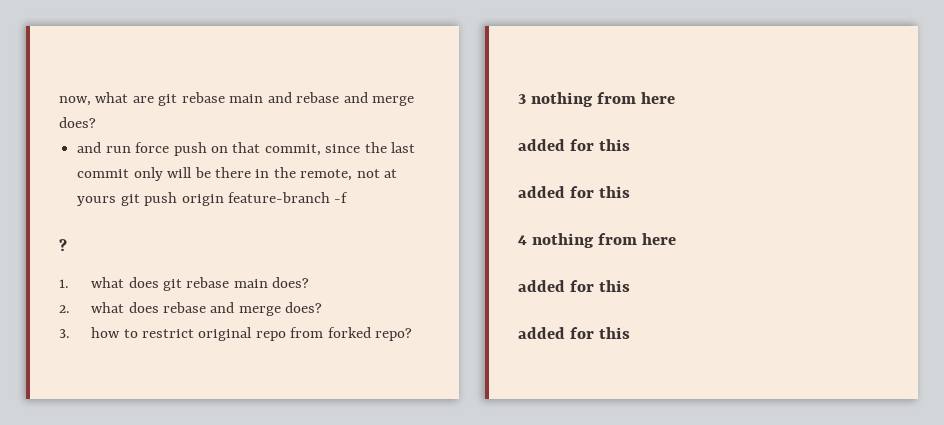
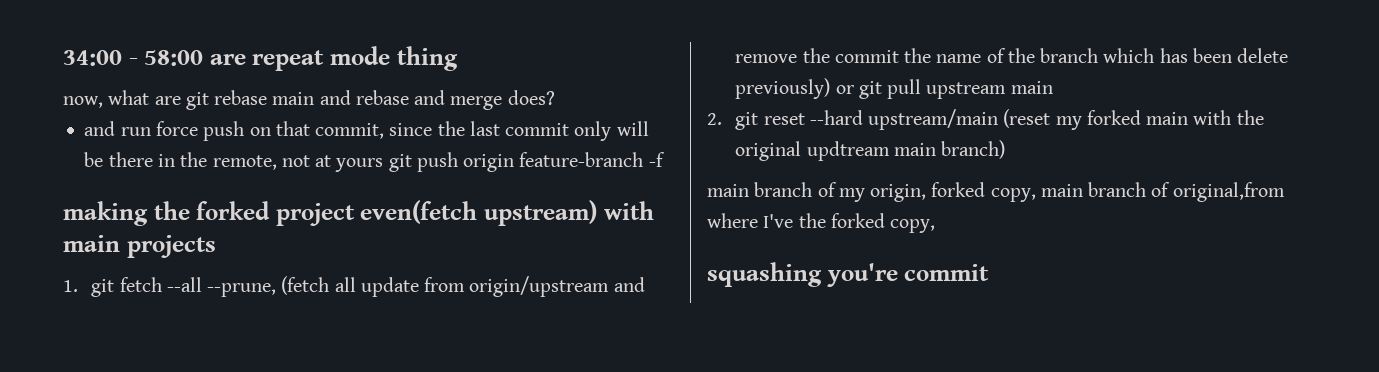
+ 34:00 - 58:00 are repeat mode thing
- ?
- 1. what does git rebase main does?
+ making the forked project even(fetch upstream) with main projects
+ 1. git fetch --all --prune, (fetch all update from origin/upstream and remove the commit the name of the branch which has been delete previously) or git pull upstream main
- 2. what does rebase and merge does?
- 3. how to restrict original repo from forked repo?
- 3 nothing from here
- added for this
- added for this
- 4 nothing from here
- added for this
- added for this
+ 2. git reset --hard upstream/main (reset my forked main with the original updtream main branch)
+ main branch of my origin, forked copy, main branch of original,from where I've the forked copy,
+ squashing you're commit

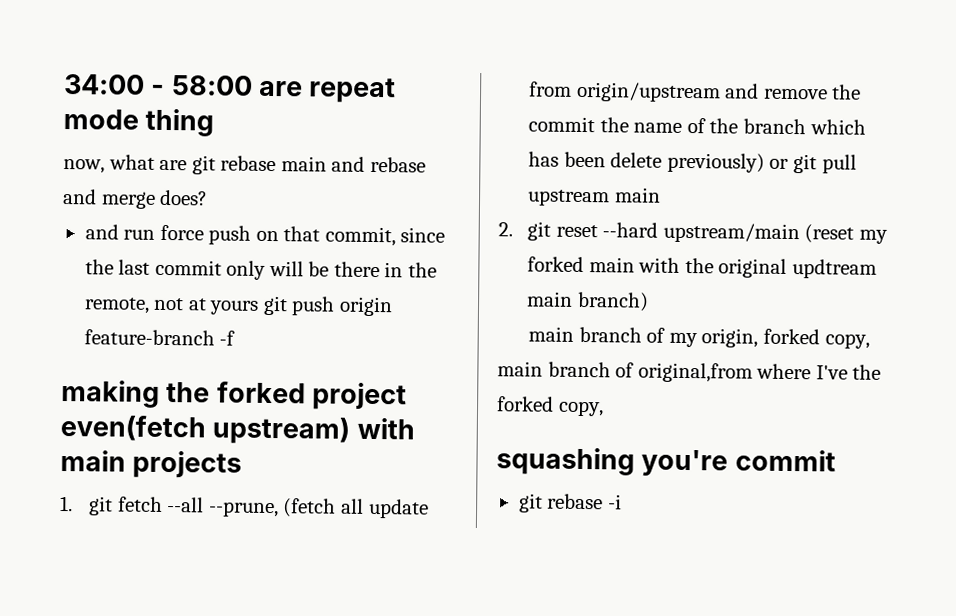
+ git rebase -i

